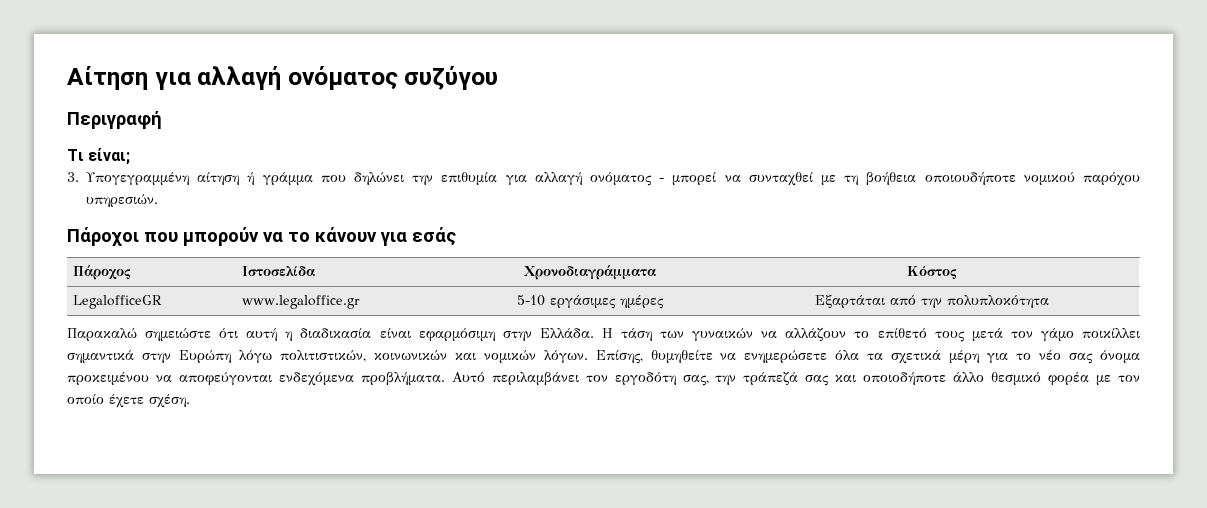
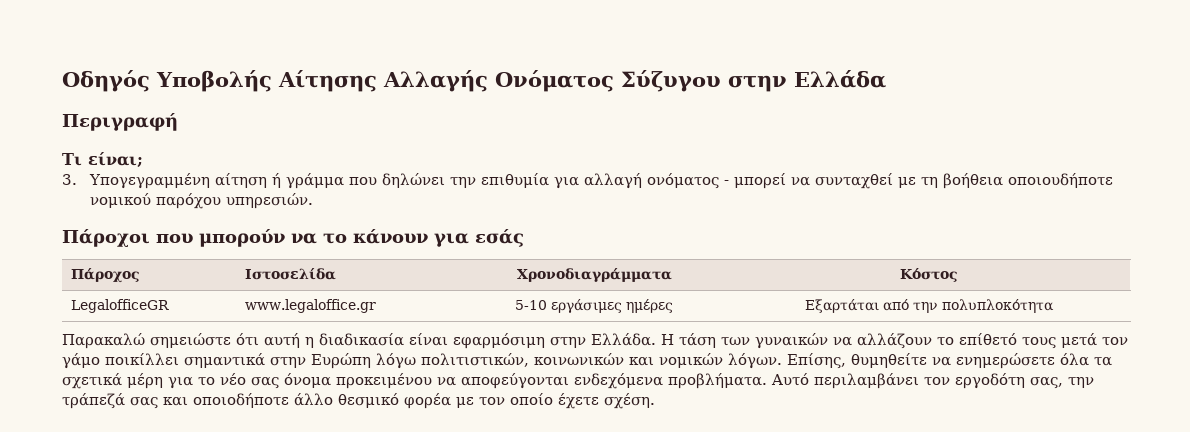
- Αίτηση για αλλαγή ονόματος συζύγου
+ Οδηγός Υποβολής Αίτησης Αλλαγής Ονόματος Σύζυγου στην Ελλάδα

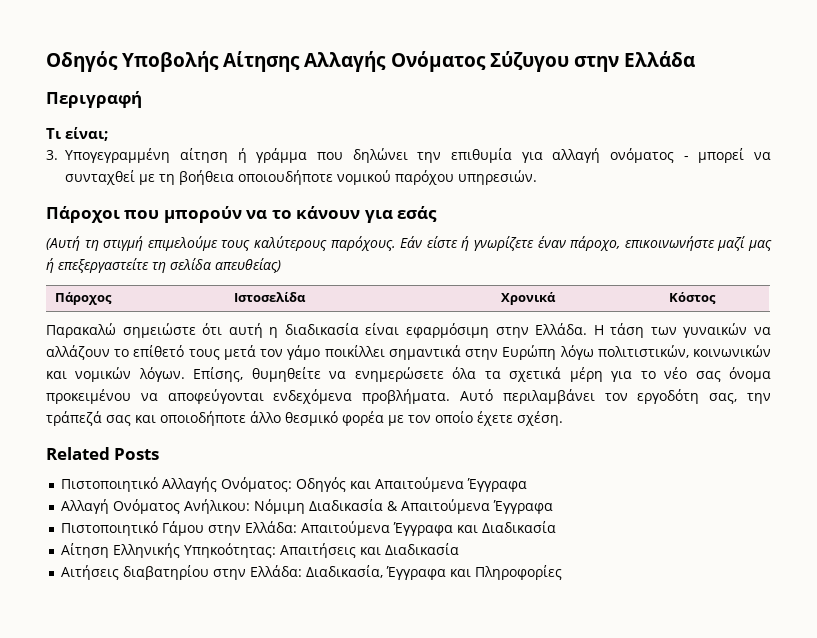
+ (Αυτή τη στιγμή επιμελούμε τους καλύτερους παρόχους. Εάν είστε ή γνωρίζετε έναν πάροχο, επικοινωνήστε μαζί μας ή επεξεργαστείτε τη σελίδα απευθείας)
- Πάροχος | Ιστοσελίδα | Χρονοδιαγράμματα | Κόστος
+ Πάροχος | Ιστοσελίδα | Χρονικά | Κόστος
- LegalofficeGR | www.legaloffice.gr | 5-10 εργάσιμες ημέρες | Εξαρτάται από την πολυπλοκότητα
+ Related Posts
+ Πιστοποιητικό Αλλαγής Ονόματος: Οδηγός και Απαιτούμενα Έγγραφα
+ Αλλαγή Ονόματος Ανήλικου: Νόμιμη Διαδικασία & Απαιτούμενα Έγγραφα
+ Πιστοποιητικό Γάμου στην Ελλάδα: Απαιτούμενα Έγγραφα και Διαδικασία
+ Αίτηση Ελληνικής Υπηκοότητας: Απαιτήσεις και Διαδικασία
+ Αιτήσεις διαβατηρίου στην Ελλάδα: Διαδικασία, Έγγραφα και Πληροφορίες

